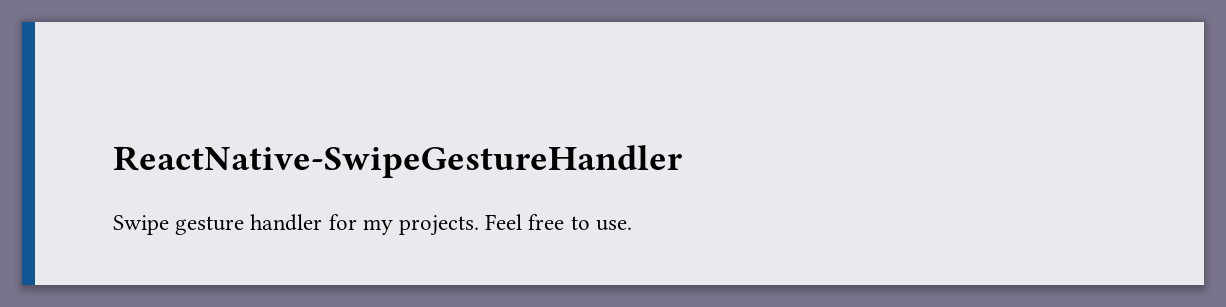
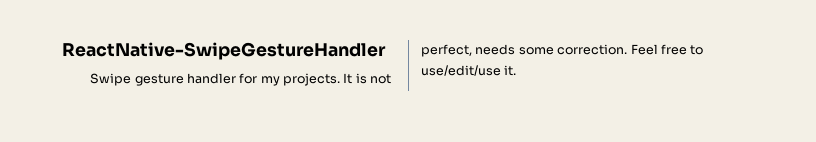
+ It is not perfect, needs some correction.
- Feel free to use.
+ Feel free to use/edit/use it.

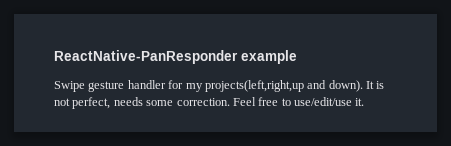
- ReactNative-SwipeGestureHandler
+ ReactNative-PanResponder example
- Swipe gesture handler for my projects.
+ Swipe gesture handler for my projects(left,right,up and down).

